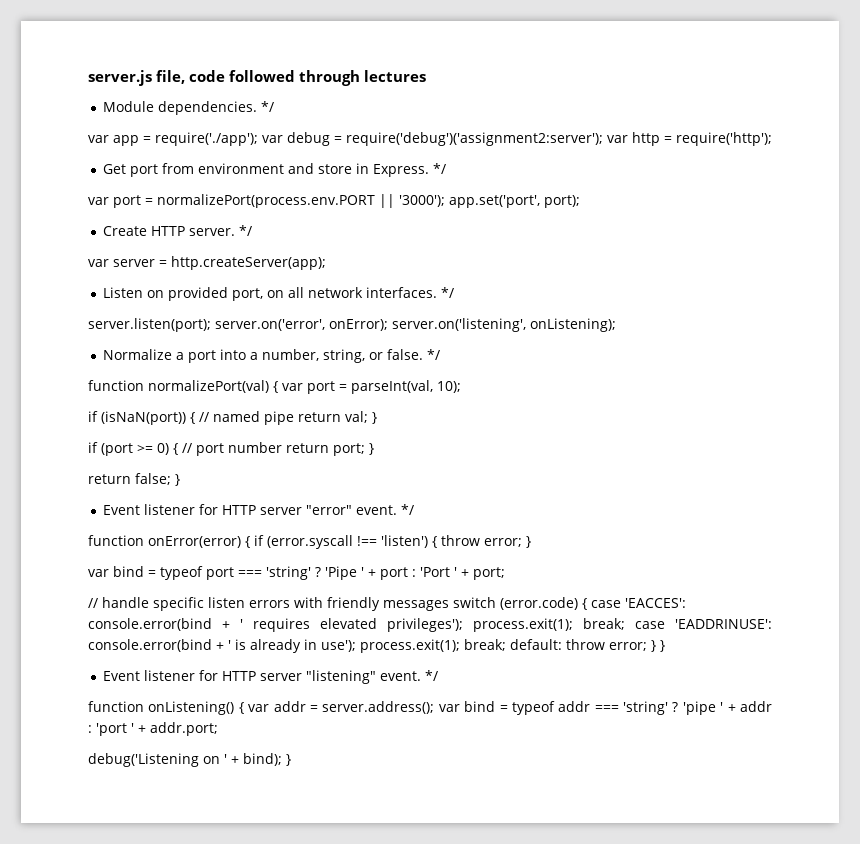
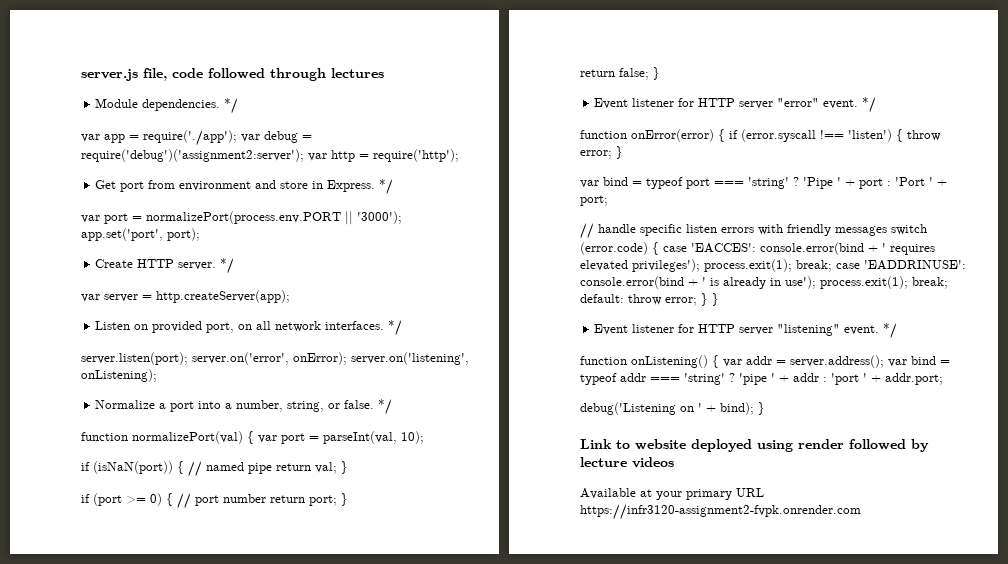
+ Link to website deployed using render followed by lecture videos
+ Available at your primary URL https://infr3120-assignment2-fvpk.onrender.com

